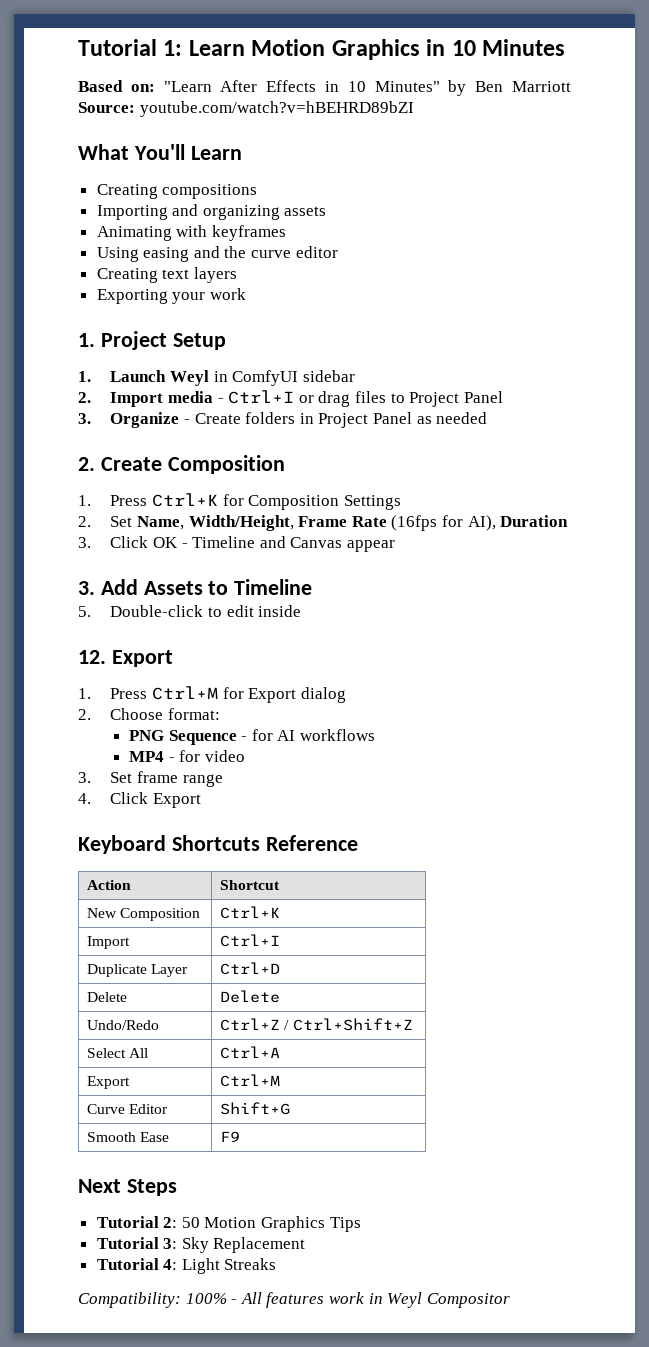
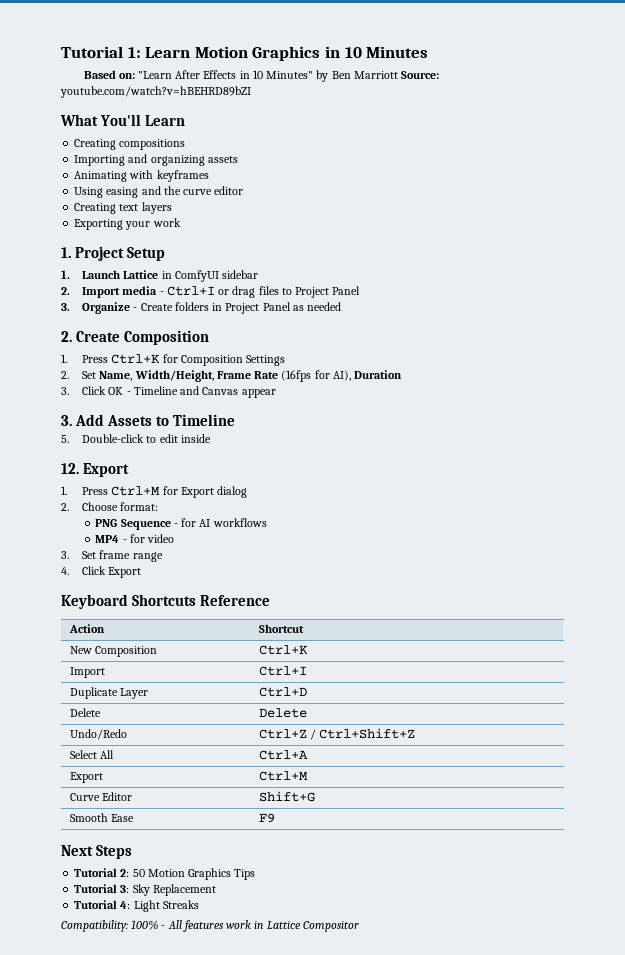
- 1. Launch Weyl in ComfyUI sidebar
+ 1. Launch Lattice in ComfyUI sidebar
- Compatibility: 100% - All features work in Weyl Compositor
+ Compatibility: 100% - All features work in Lattice Compositor

